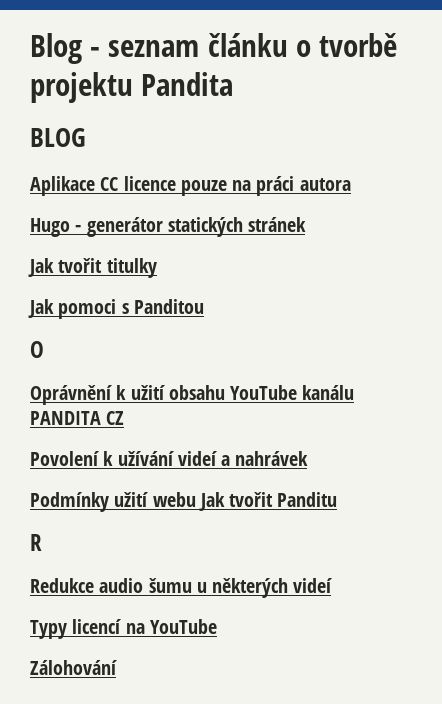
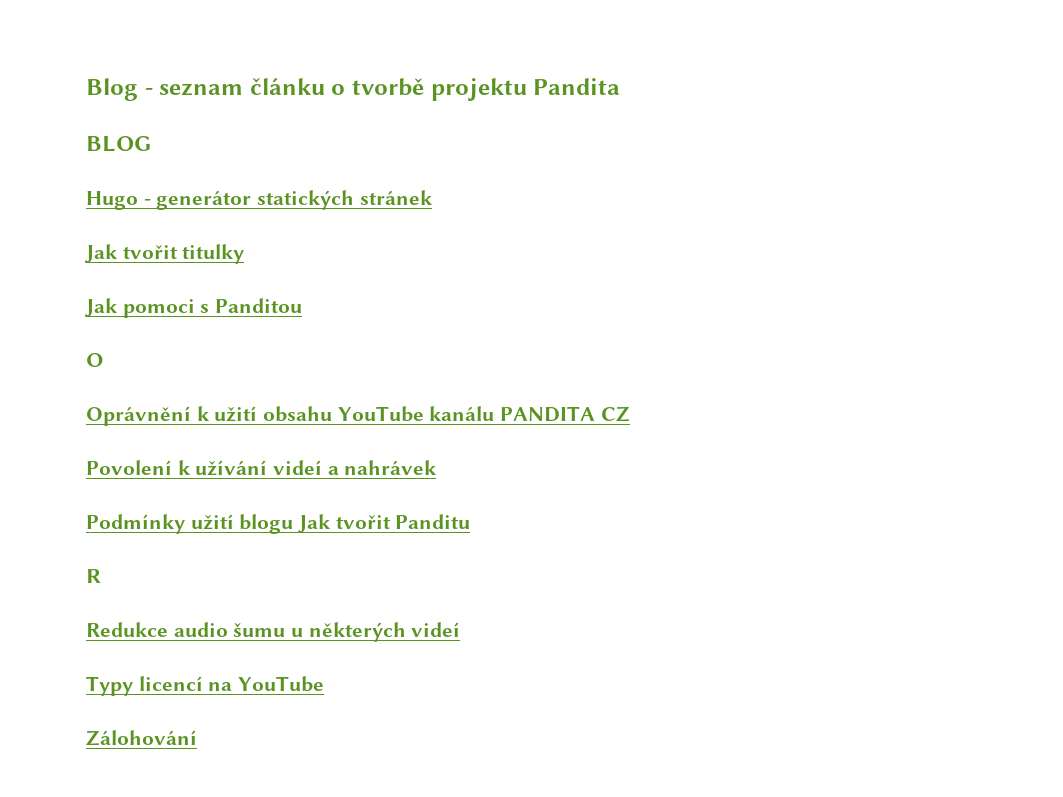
- Aplikace CC licence pouze na práci autora
- Podmínky užití webu Jak tvořit Panditu
+ Podmínky užití blogu Jak tvořit Panditu

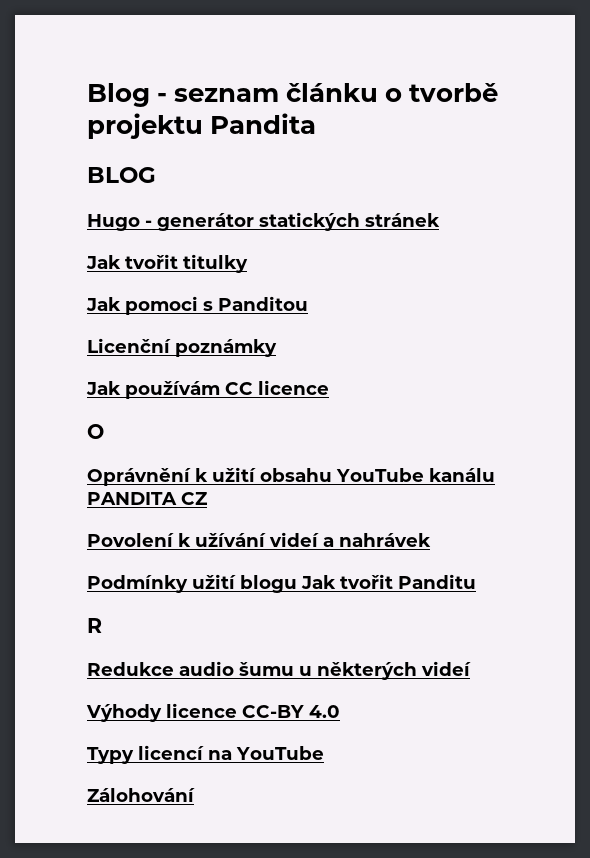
+ Licenční poznámky
+ Jak používám CC licence
+ Výhody licence CC-BY 4.0

